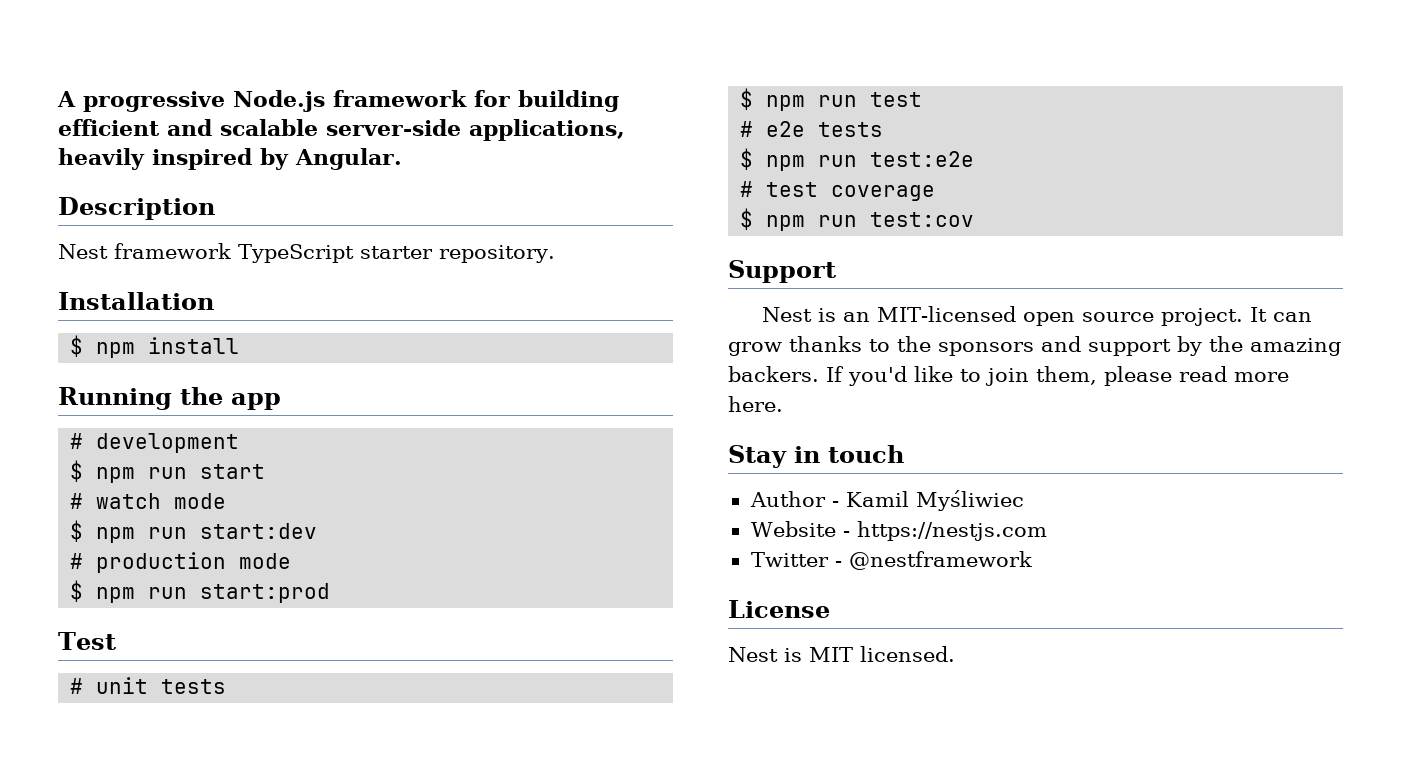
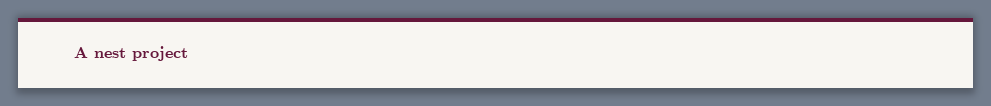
- A progressive Node.js framework for building efficient and scalable server-side applications, heavily inspired by Angular.
- Description
- Nest framework TypeScript starter repository.
- Installation
- $ npm install
- Running the app
- # development
- $ npm run start
- # watch mode
- $ npm run start:dev
- # production mode
- $ npm run start:prod
- Test
- # unit tests
- $ npm run test
- # e2e tests
- $ npm run test:e2e
- # test coverage
- $ npm run test:cov
- Support
- Nest is an MIT-licensed open source project. It can grow thanks to the sponsors and support by the amazing backers. If you'd like to join them, please read more here.
- Stay in touch
- Author - Kamil Myśliwiec
- Website - https://nestjs.com
- Twitter - @nestframework
- License
- Nest is MIT licensed.
+ A nest project

